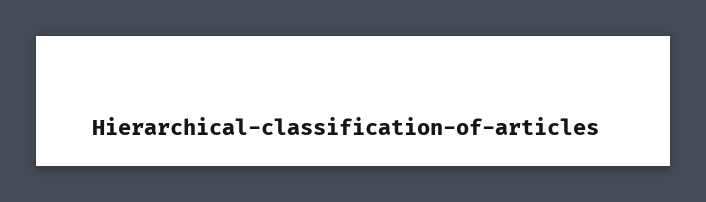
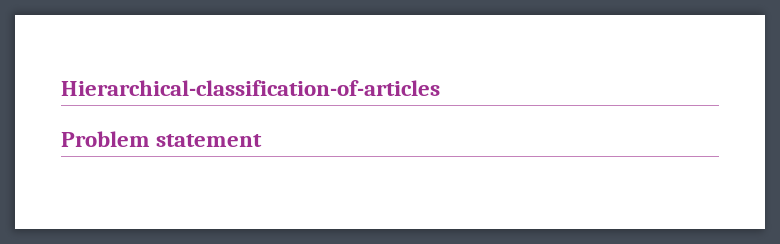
+ Problem statement

